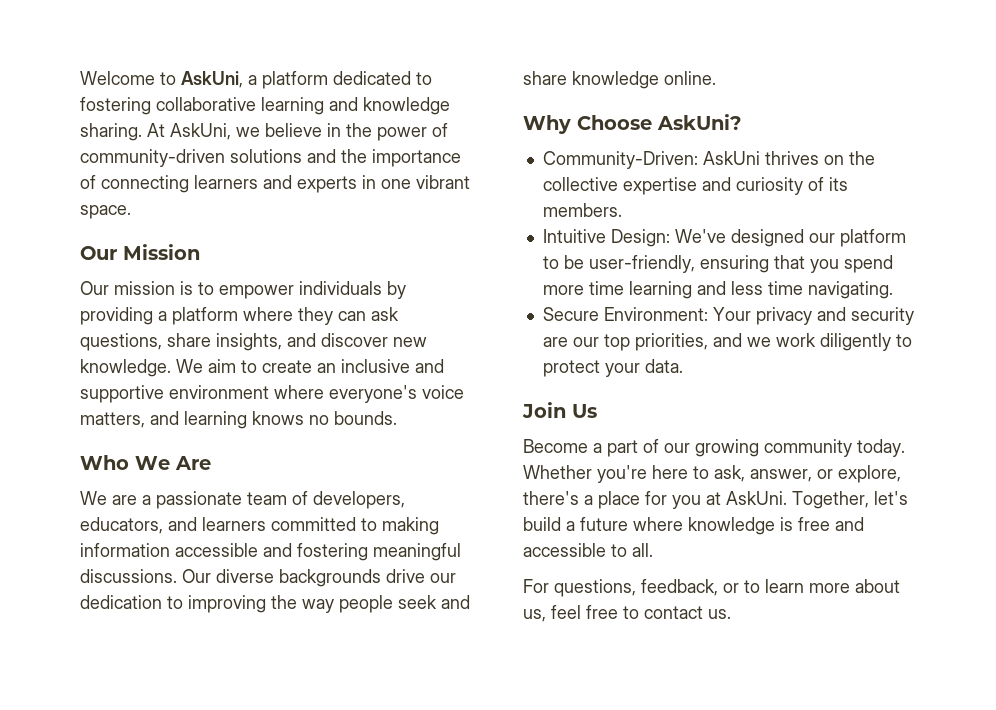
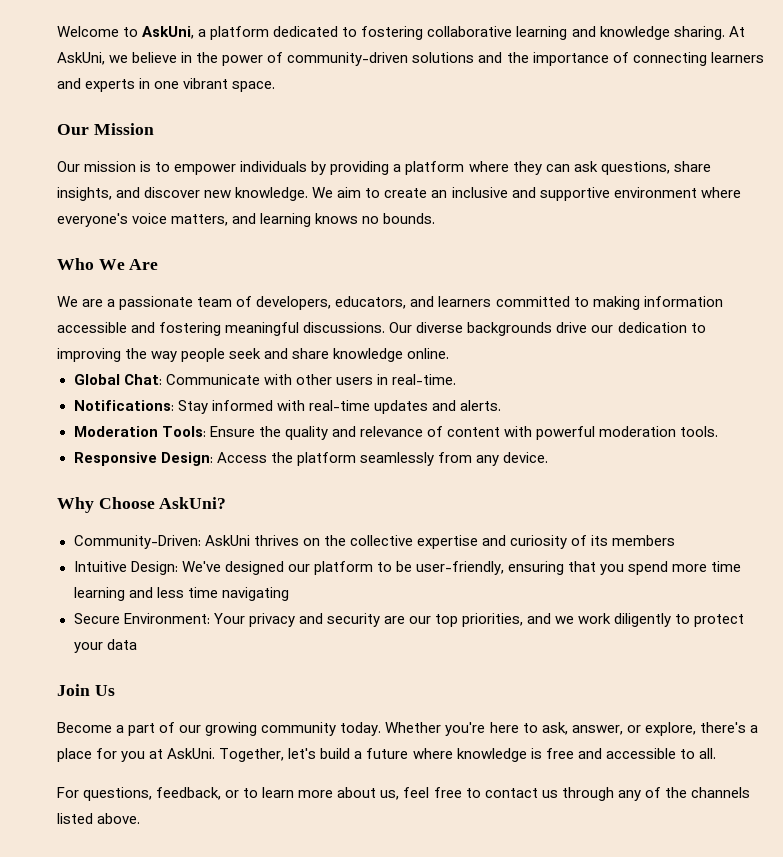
+ Global Chat: Communicate with other users in real-time.
+ Notifications: Stay informed with real-time updates and alerts.
+ Moderation Tools: Ensure the quality and relevance of content with powerful moderation tools.
+ Responsive Design: Access the platform seamlessly from any device.
- Community-Driven: AskUni thrives on the collective expertise and curiosity of its members.
+ Community-Driven: AskUni thrives on the collective expertise and curiosity of its members
- Intuitive Design: We've designed our platform to be user-friendly, ensuring that you spend more time learning and less time navigating.
+ Intuitive Design: We've designed our platform to be user-friendly, ensuring that you spend more time learning and less time navigating
- Secure Environment: Your privacy and security are our top priorities, and we work diligently to protect your data.
+ Secure Environment: Your privacy and security are our top priorities, and we work diligently to protect your data
- For questions, feedback, or to learn more about us, feel free to contact us.
+ For questions, feedback, or to learn more about us, feel free to contact us through any of the channels listed above.

